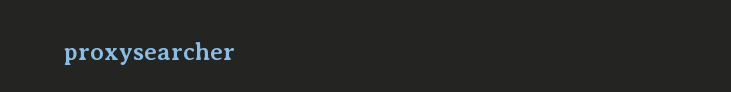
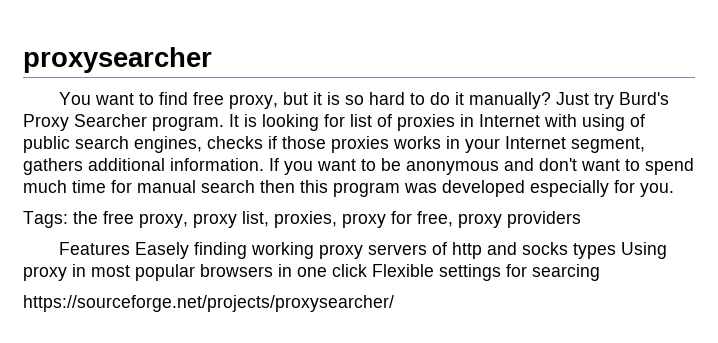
+ You want to find free proxy, but it is so hard to do it manually? Just try Burd's Proxy Searcher program. It is looking for list of proxies in Internet with using of public search engines, checks if those proxies works in your Internet segment, gathers additional information. If you want to be anonymous and don't want to spend much time for manual search then this program was developed especially for you.
+ Tags: the free proxy, proxy list, proxies, proxy for free, proxy providers
+ Features Easely finding working proxy servers of http and socks types Using proxy in most popular browsers in one click Flexible settings for searcing
+ https://sourceforge.net/projects/proxysearcher/

